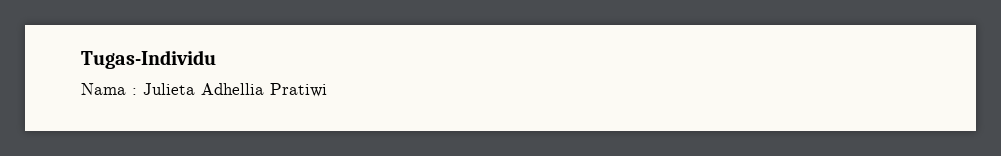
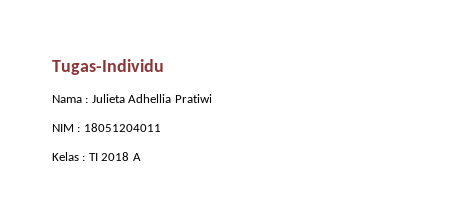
+ NIM : 18051204011
+ Kelas : TI 2018 A

